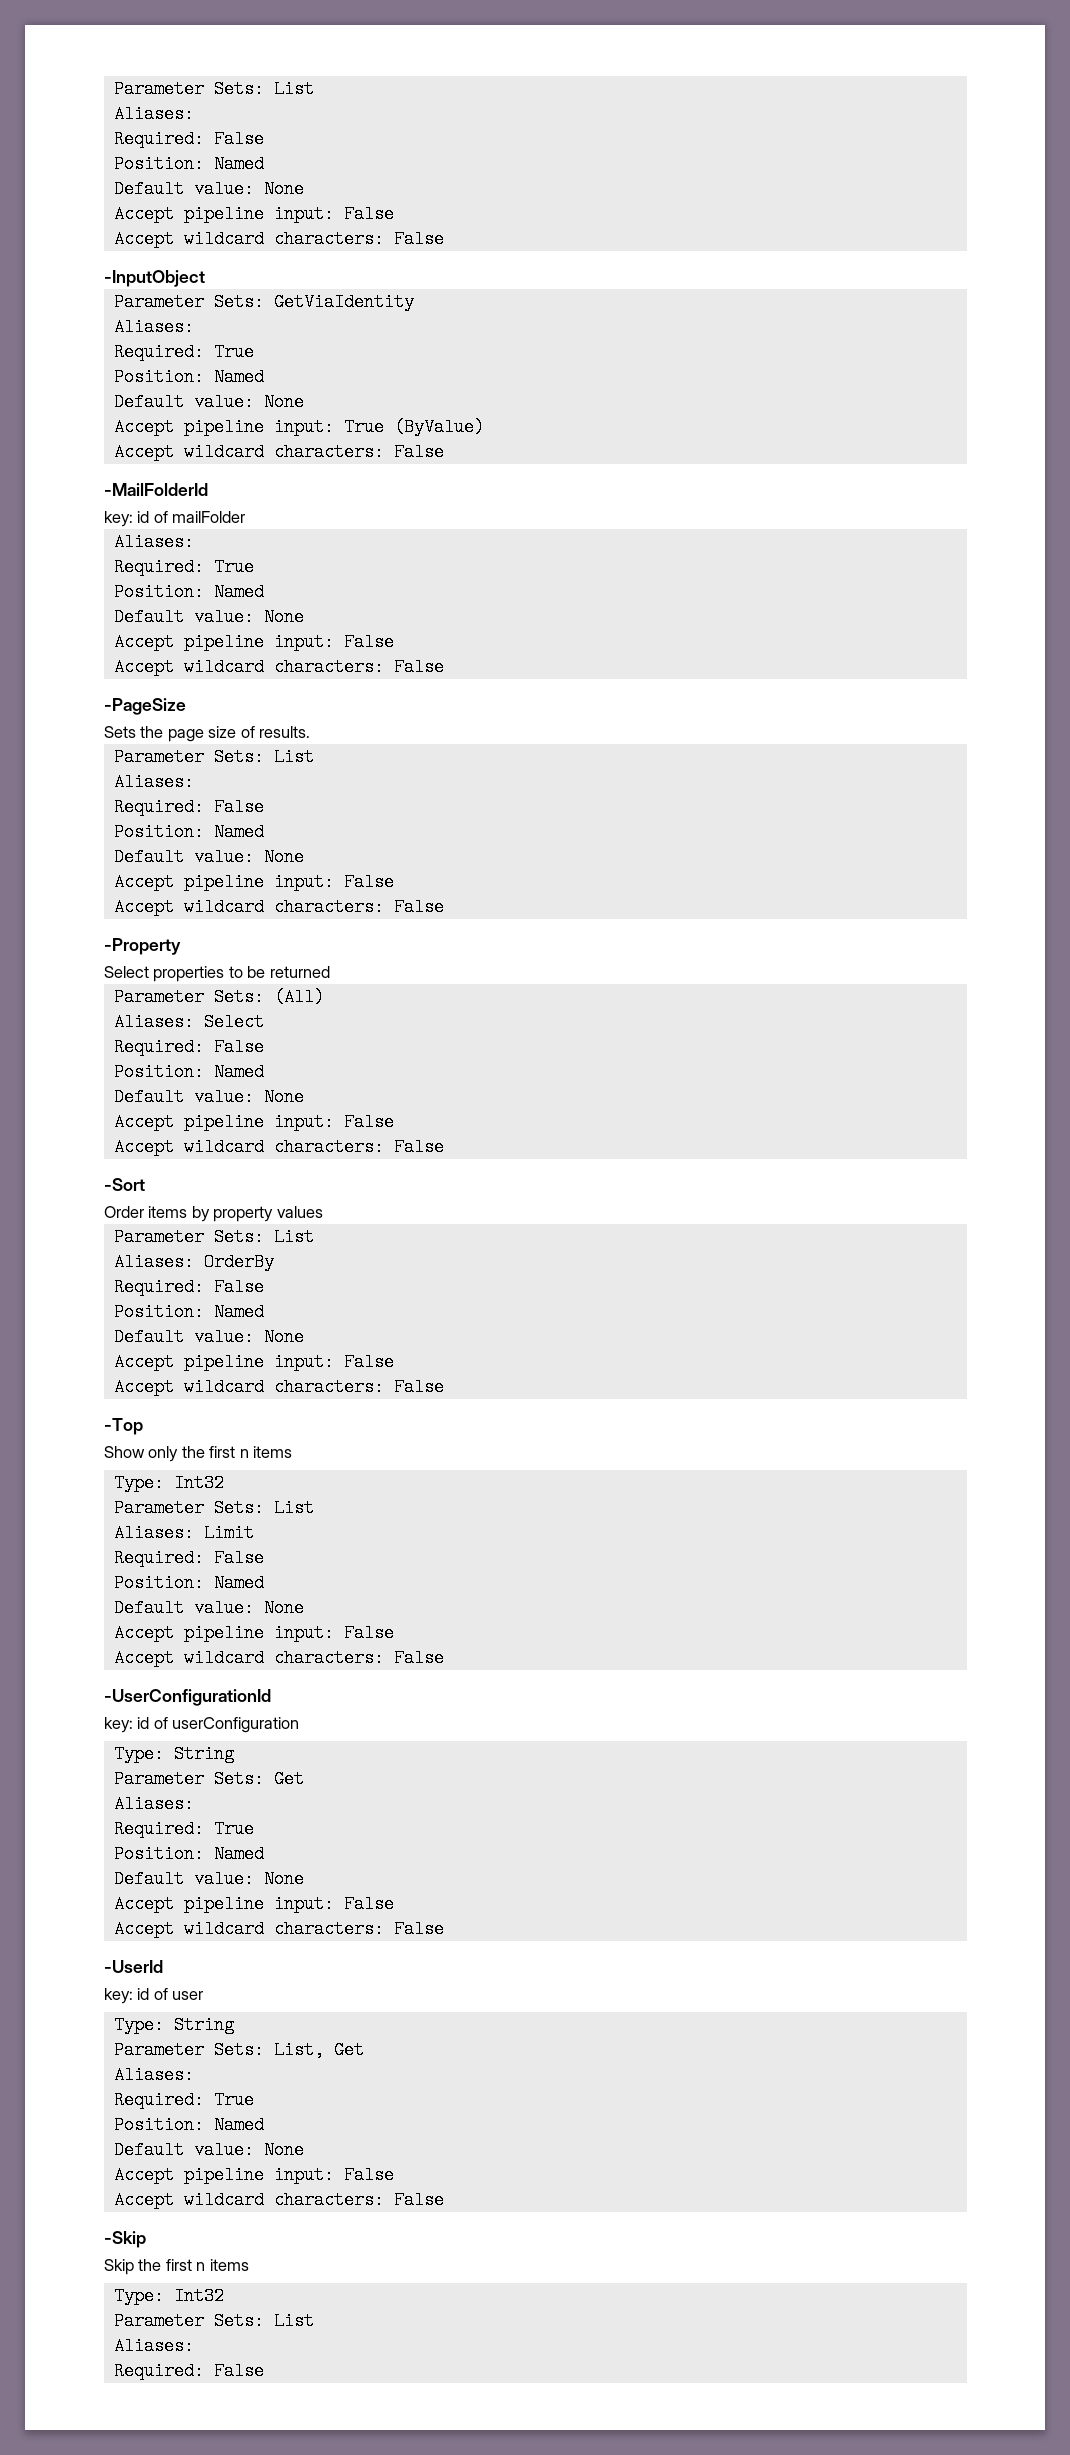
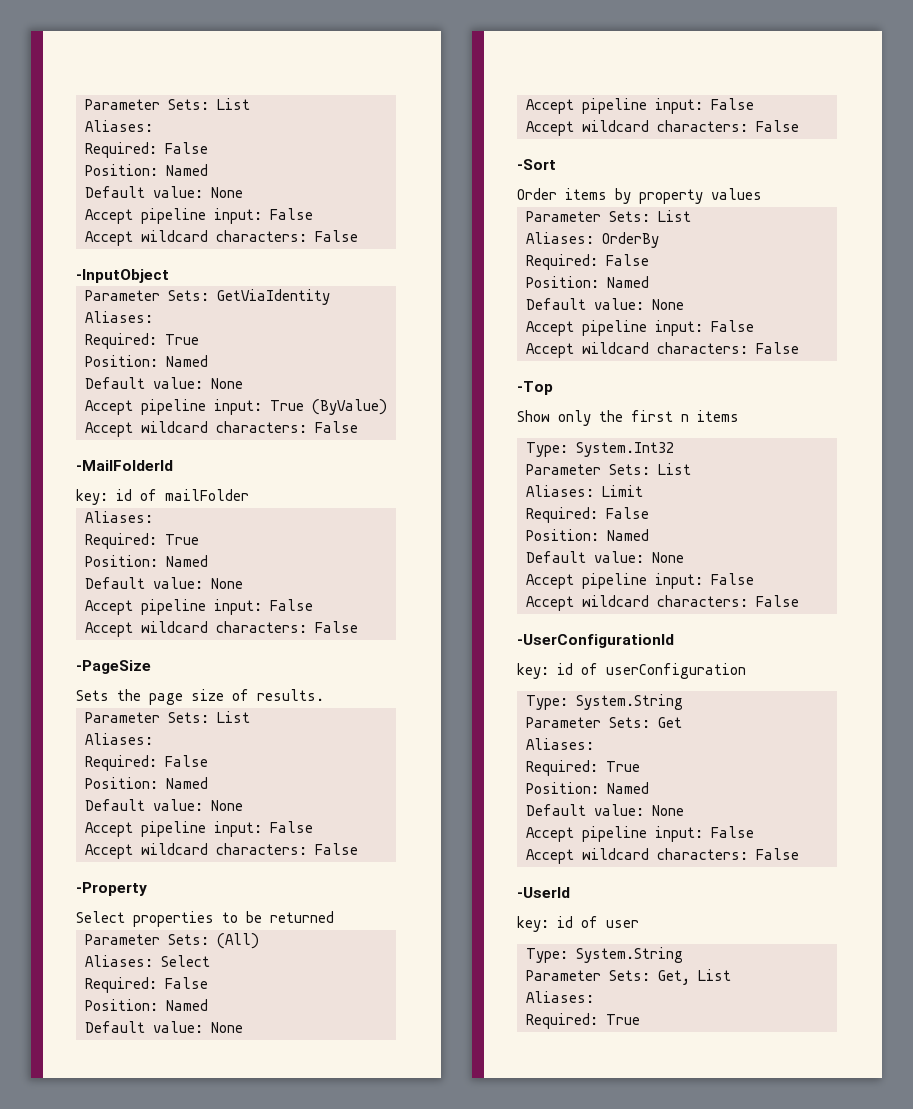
  Show only the first n items
- Type: Int32
+ Type: System.Int32
  key: id of userConfiguration
- Type: String
+ Type: System.String
  key: id of user
- Type: String
- Parameter Sets: List, Get
+ Type: System.String
+ Parameter Sets: Get, List
  Aliases:
  Required: True
- Position: Named
- Default value: None
- Accept pipeline input: False
- Accept wildcard characters: False
- -Skip
- Skip the first n items
- Type: Int32
- Parameter Sets: List
- Aliases:
- Required: False

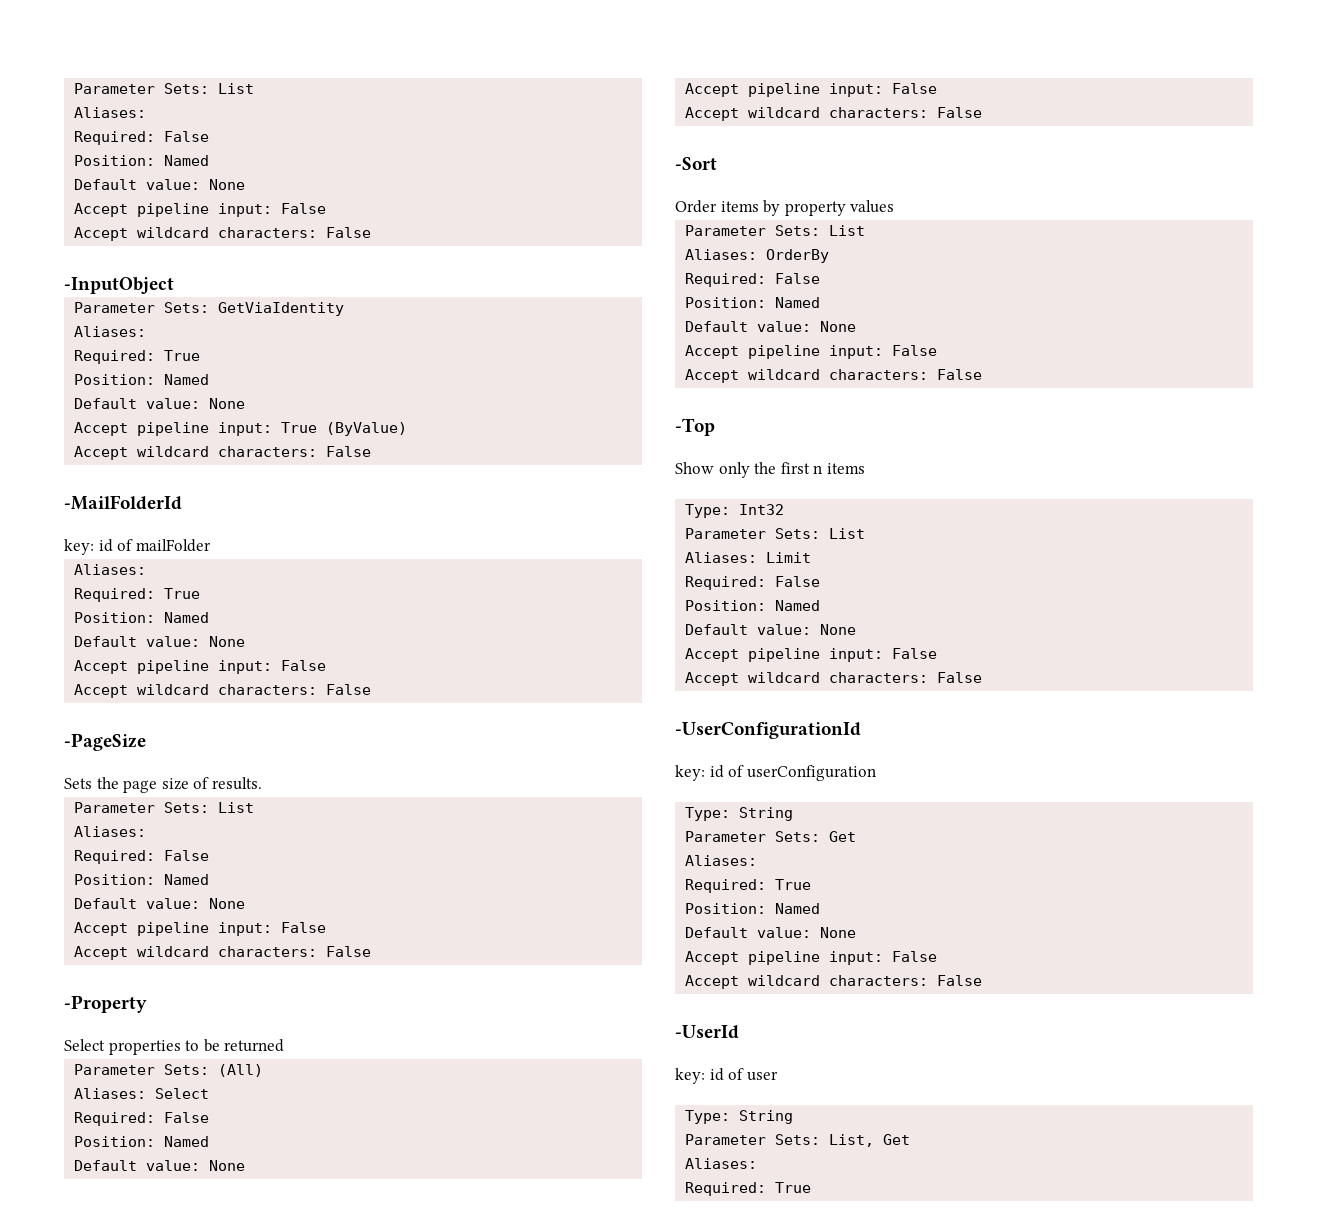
- Type: System.Int32
+ Type: Int32
  key: id of userConfiguration
- Type: System.String
+ Type: String
  key: id of user
- Type: System.String
- Parameter Sets: Get, List
+ Type: String
+ Parameter Sets: List, Get

